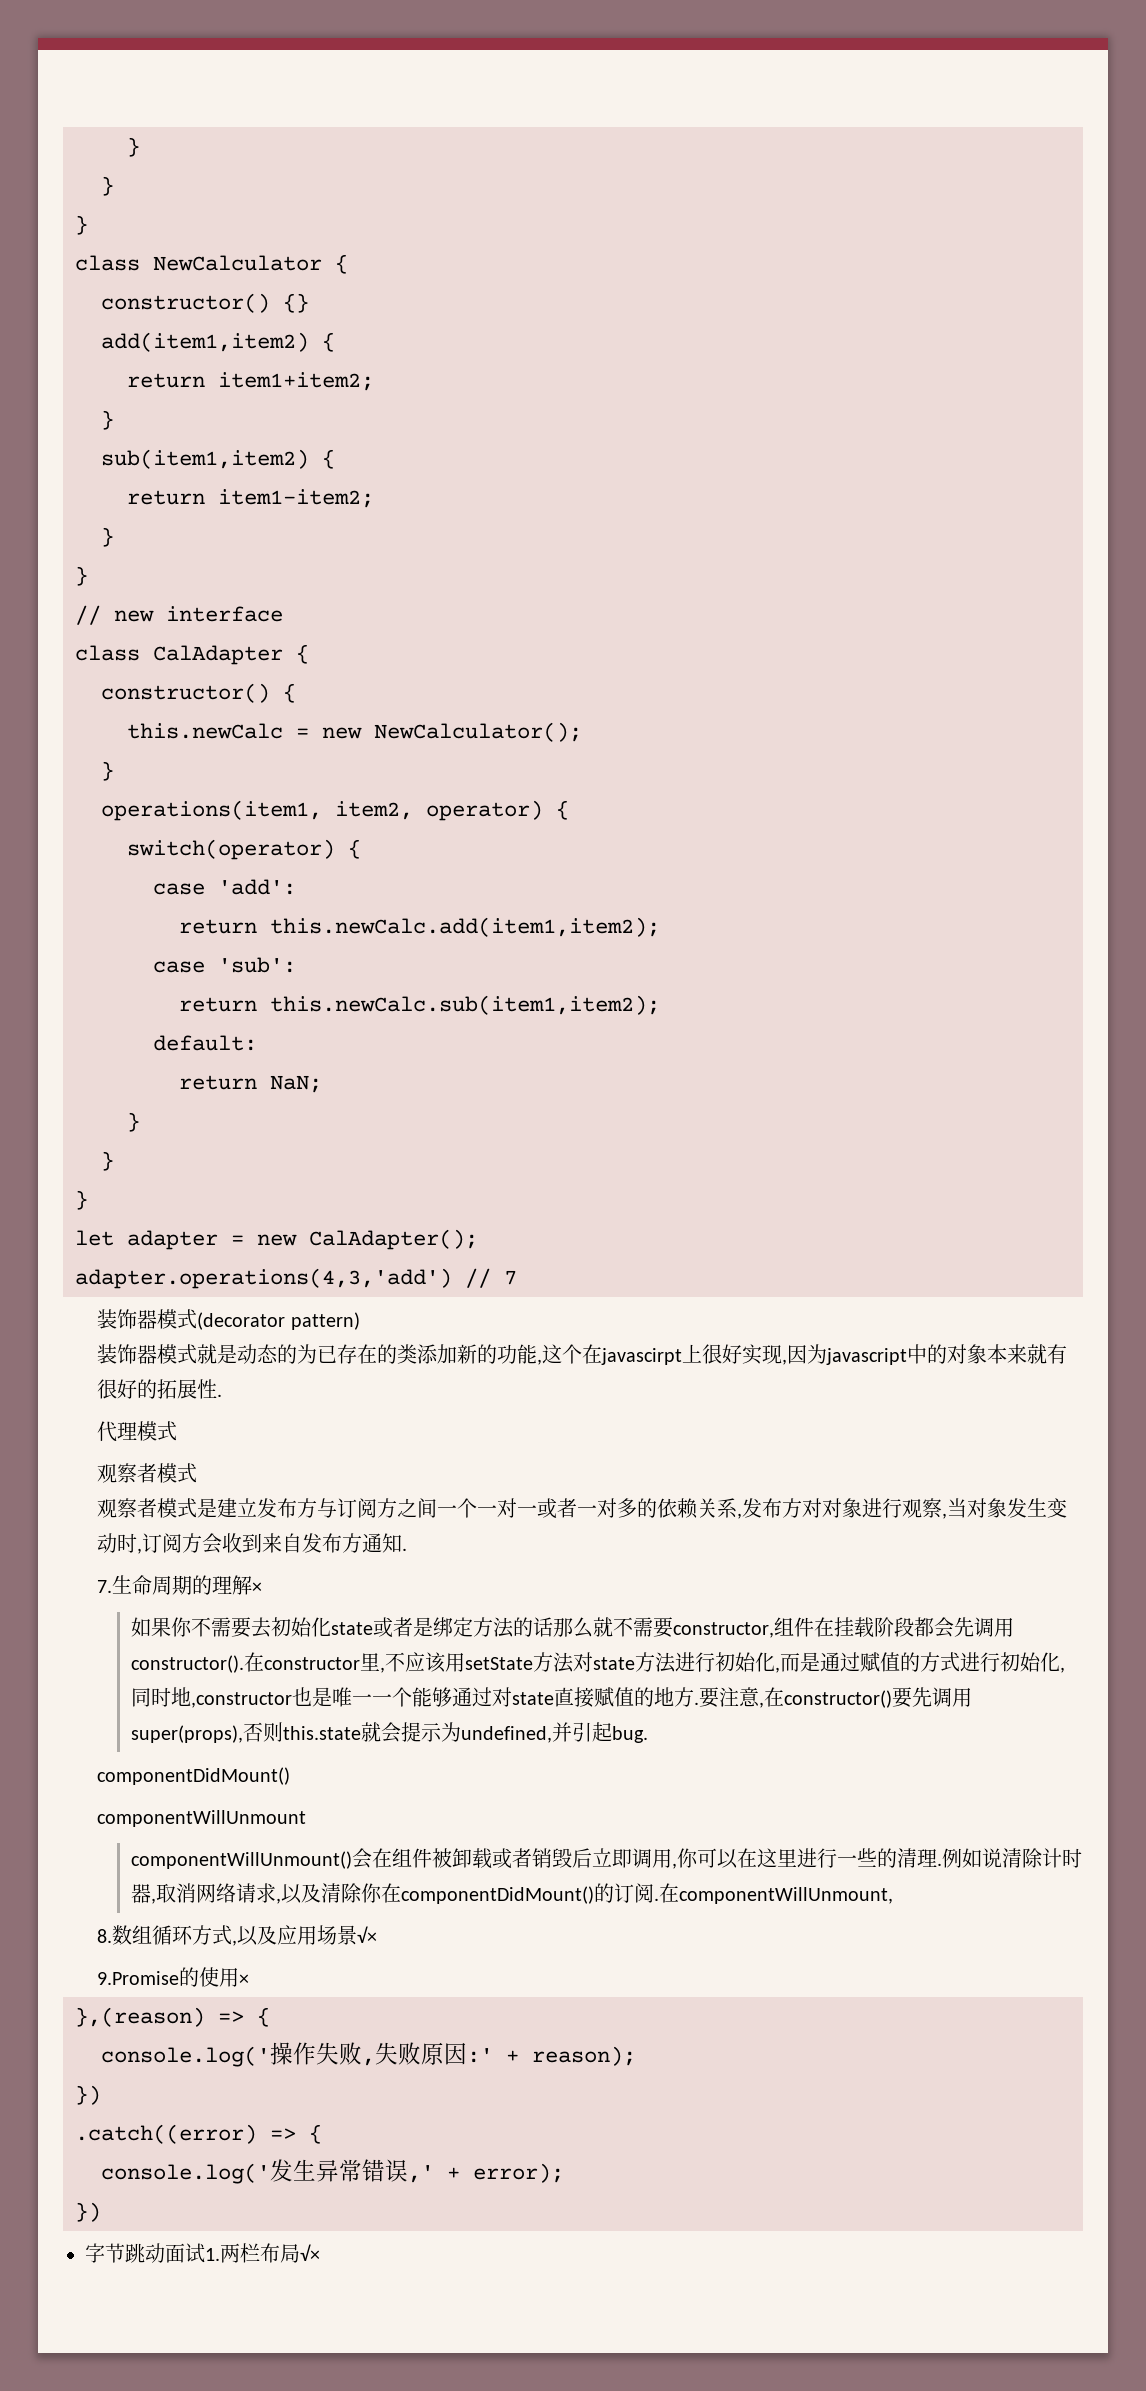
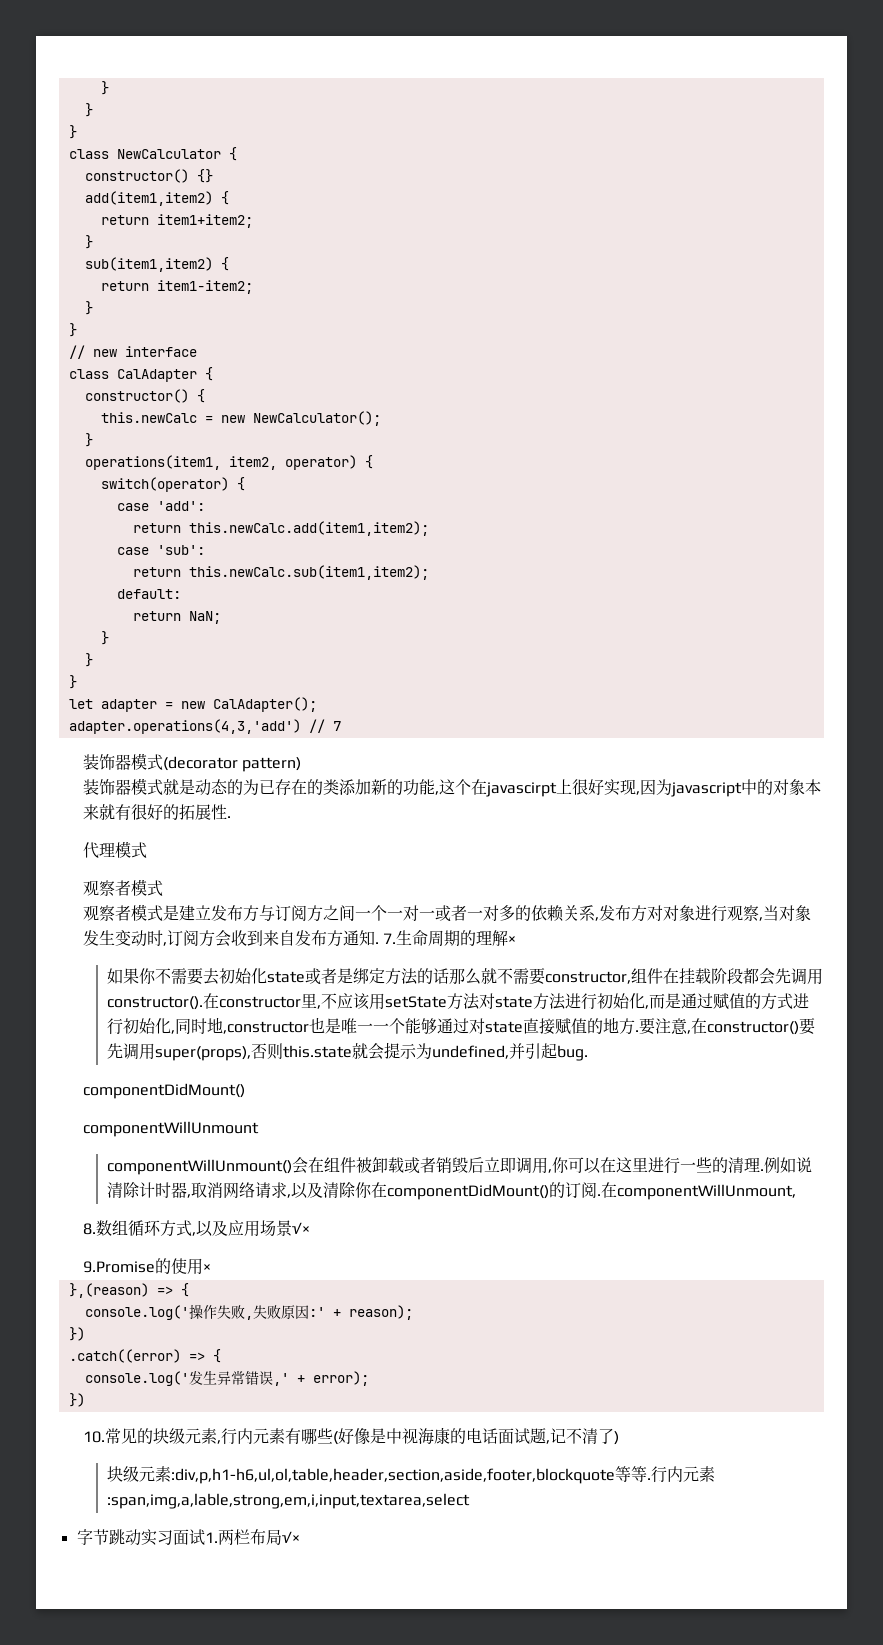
- 观察者模式是建立发布方与订阅方之间一个一对一或者一对多的依赖关系,发布方对对象进行观察,当对象发生变动时,订阅方会收到来自发布方通知.
- 7.生命周期的理解×
+ 观察者模式是建立发布方与订阅方之间一个一对一或者一对多的依赖关系,发布方对对象进行观察,当对象发生变动时,订阅方会收到来自发布方通知. 7.生命周期的理解×
+ 10.常见的块级元素,行内元素有哪些(好像是中视海康的电话面试题,记不清了)
+ 块级元素:div,p,h1-h6,ul,ol,table,header,section,aside,footer,blockquote等等.行内元素:span,img,a,lable,strong,em,i,input,textarea,select
- 字节跳动面试1.两栏布局√×
+ 字节跳动实习面试1.两栏布局√×

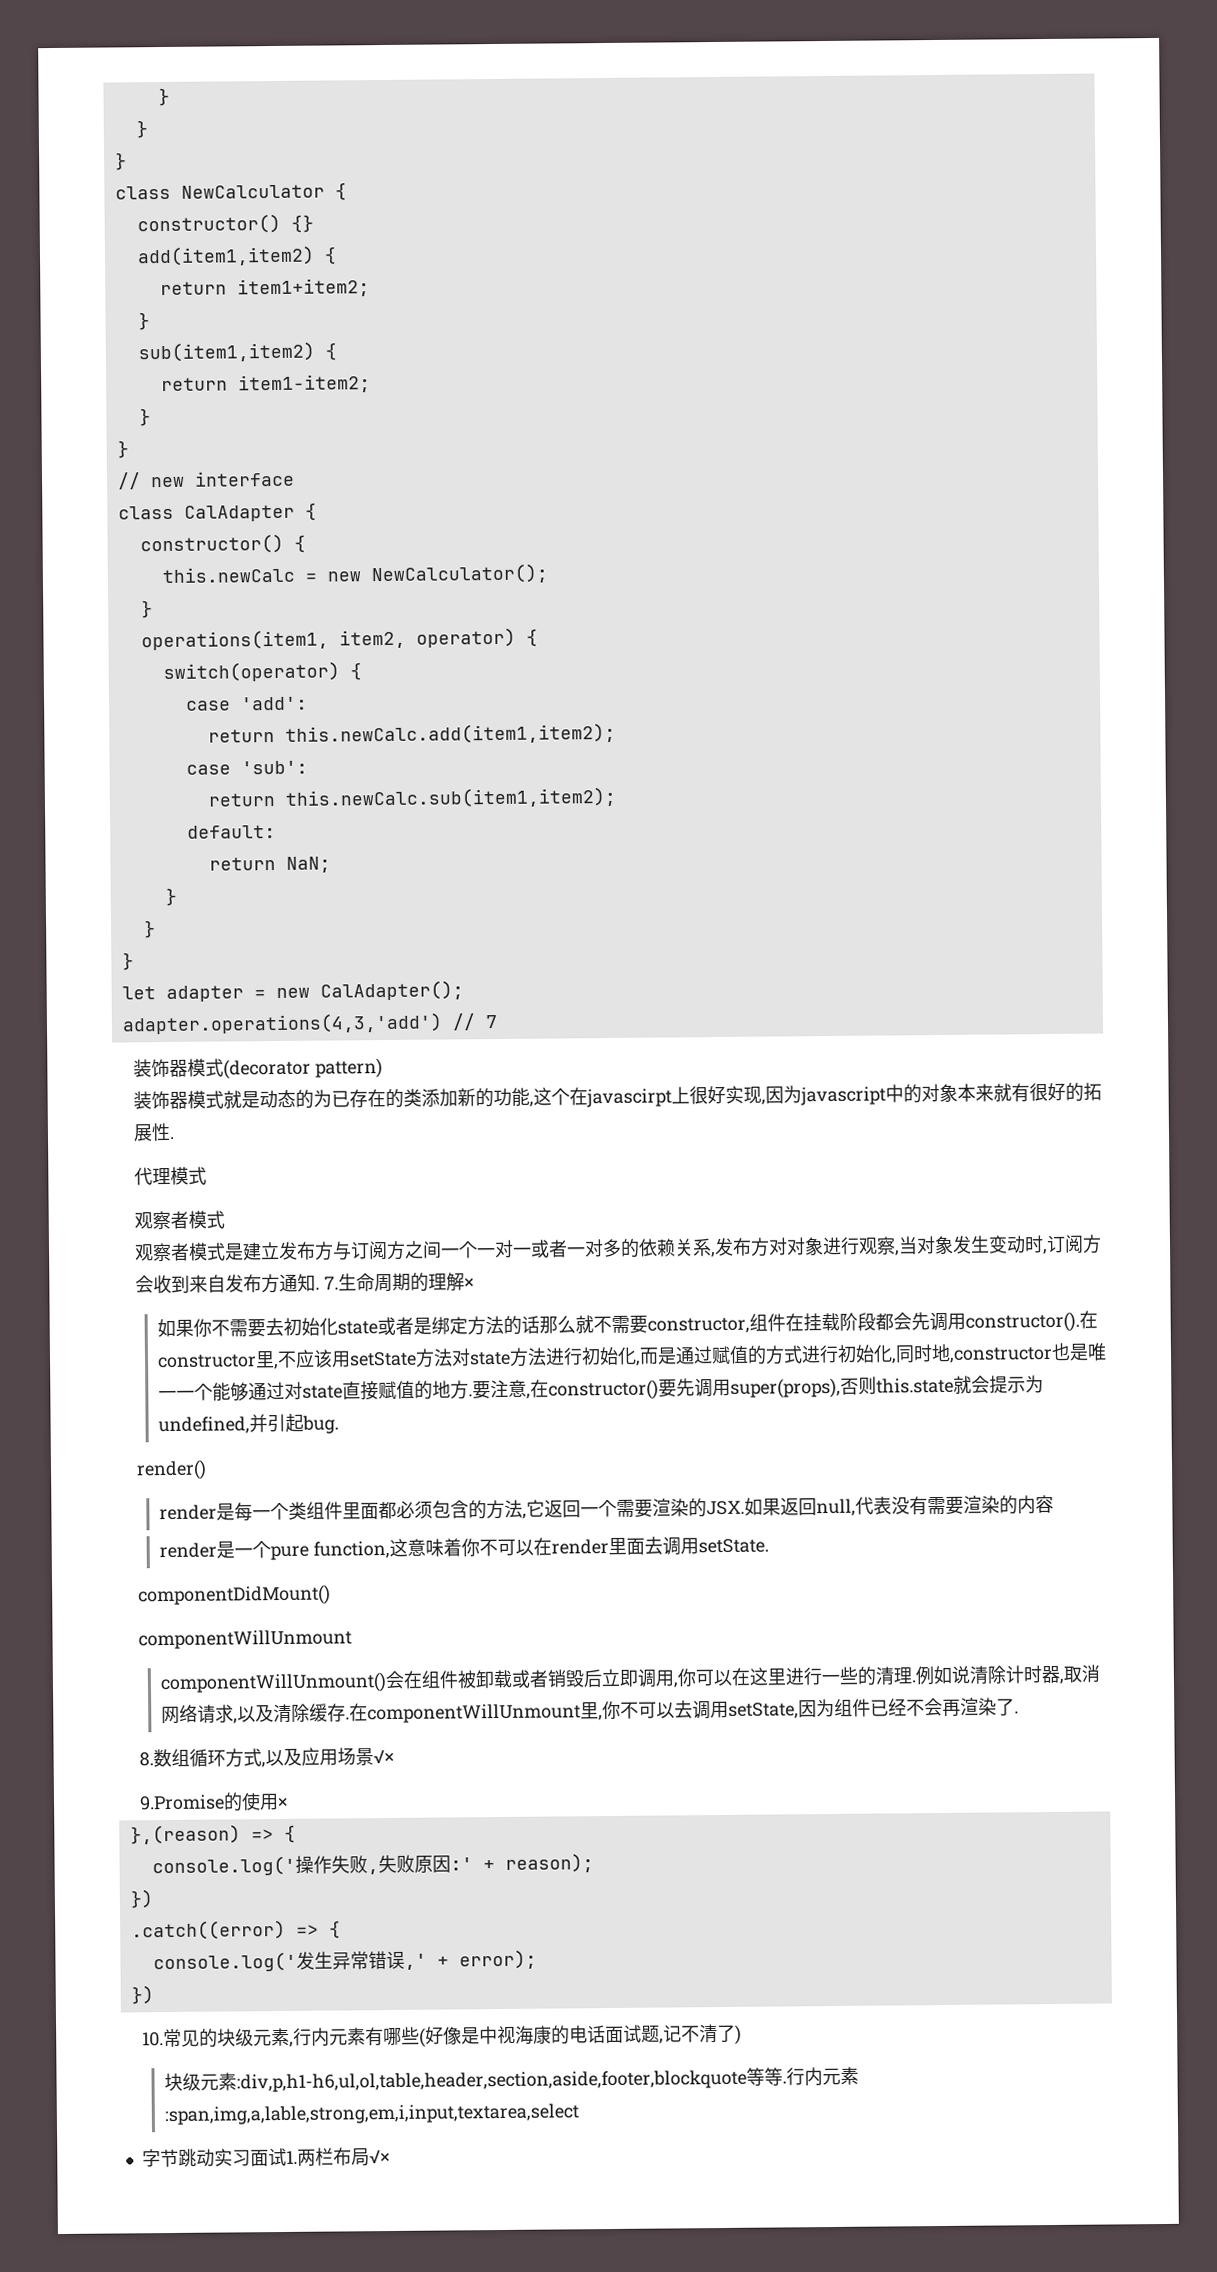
+ render()
+ render是每一个类组件里面都必须包含的方法,它返回一个需要渲染的JSX.如果返回null,代表没有需要渲染的内容
+ render是一个pure function,这意味着你不可以在render里面去调用setState.
- 例如说清除计时器,取消网络请求,以及清除你在componentDidMount()的订阅.在componentWillUnmount,
+ 例如说清除计时器,取消网络请求,以及清除缓存.在componentWillUnmount里,你不可以去调用setState,因为组件已经不会再渲染了.

